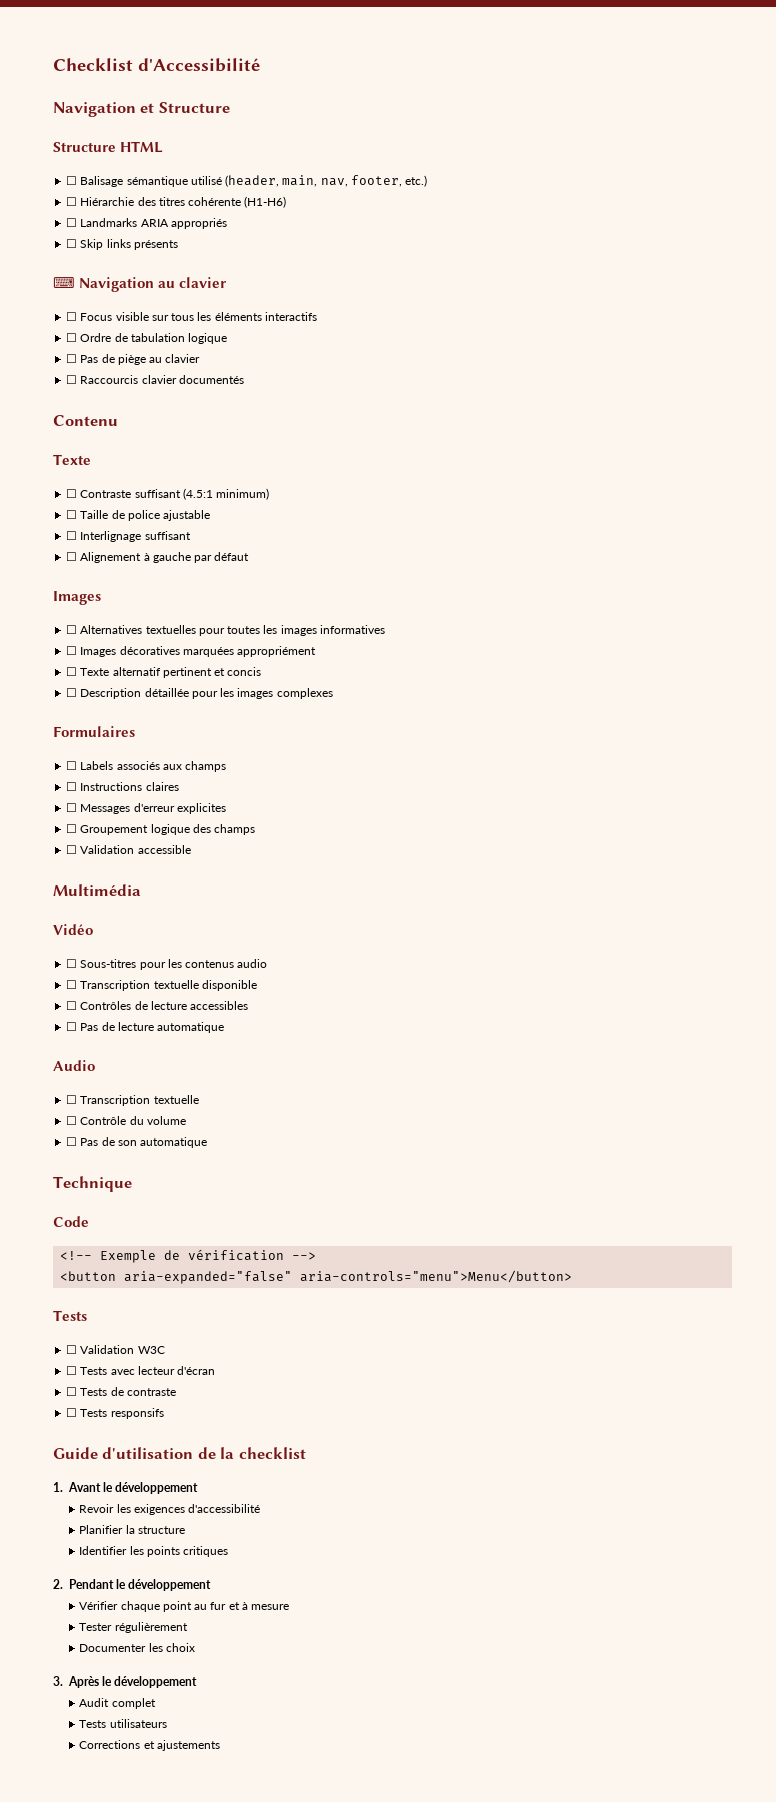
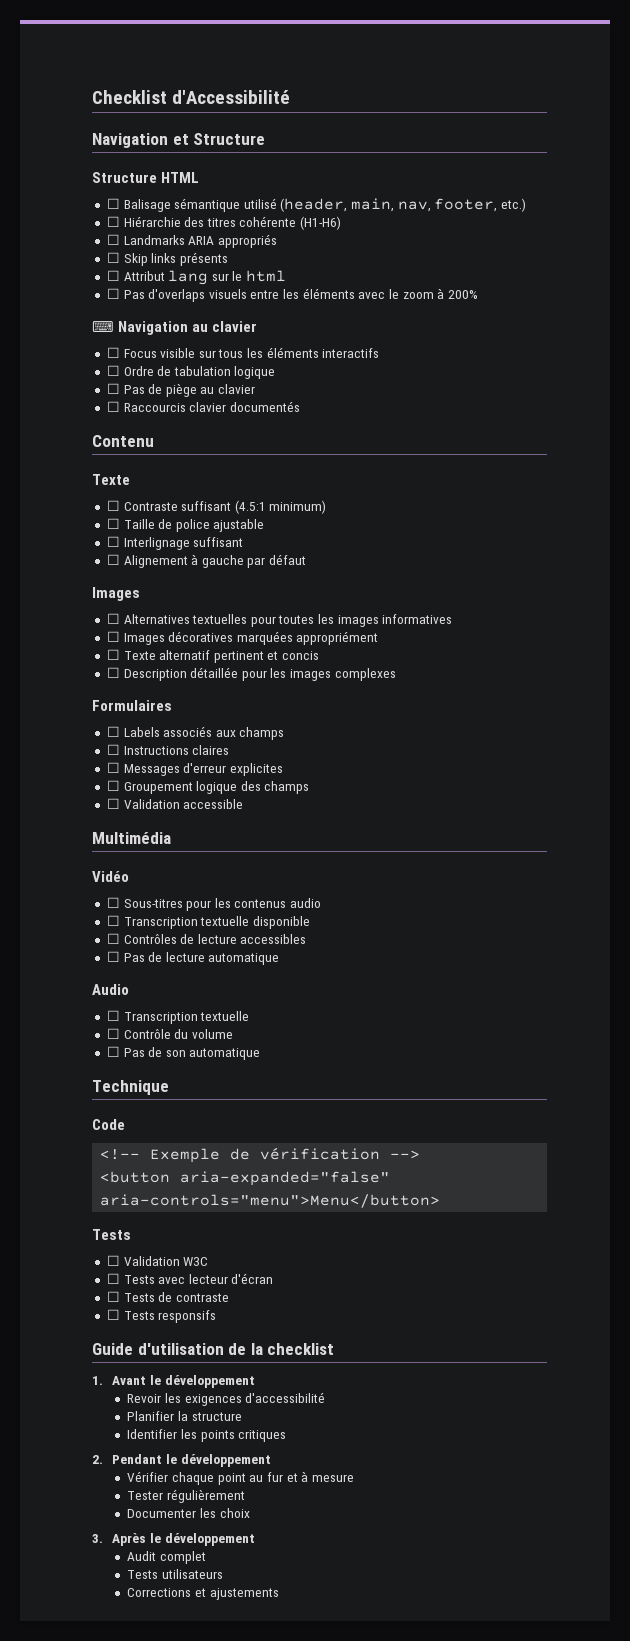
+ ☐ Attribut lang sur le html
+ ☐ Pas d'overlaps visuels entre les éléments avec le zoom à 200%

